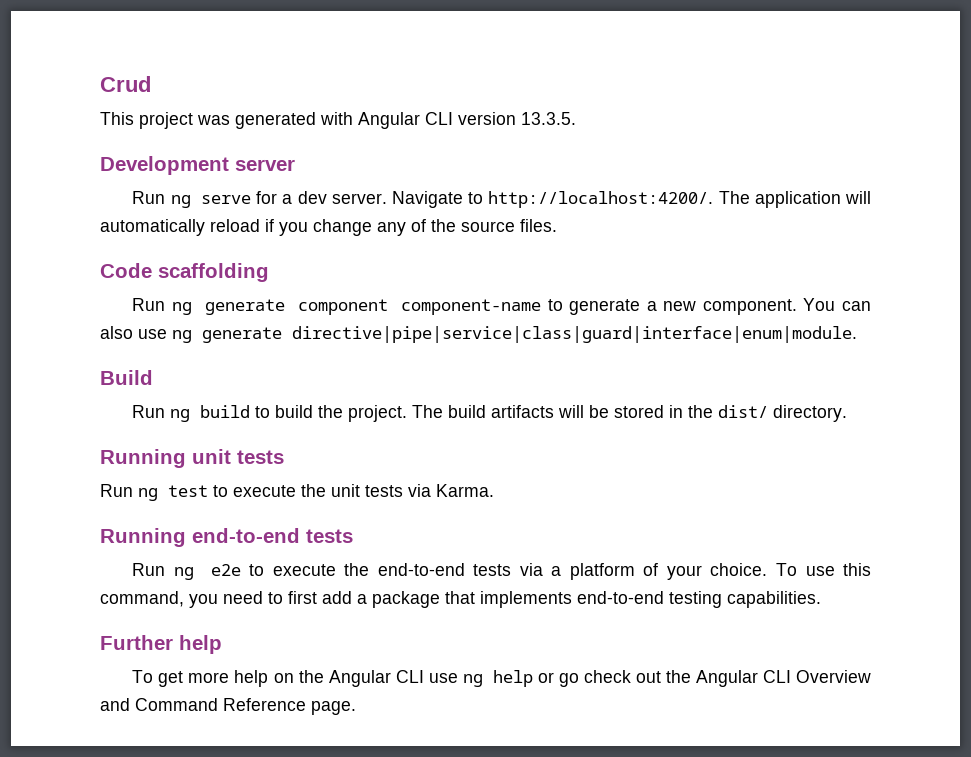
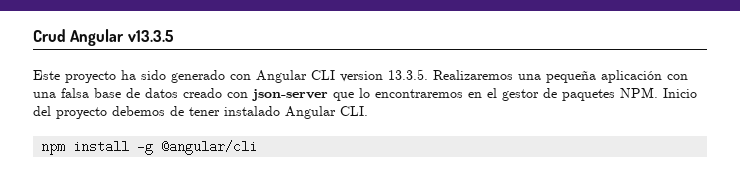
- Crud
- This project was generated with Angular CLI version 13.3.5.
- Development server
- Run ng serve for a dev server. Navigate to http://localhost:4200/. The application will automatically reload if you change any of the source files.
- Code scaffolding
- Run ng generate component component-name to generate a new component. You can also use ng generate directive|pipe|service|class|guard|interface|enum|module.
- Build
- Run ng build to build the project. The build artifacts will be stored in the dist/ directory.
- Running unit tests
- Run ng test to execute the unit tests via Karma.
- Running end-to-end tests
- Run ng e2e to execute the end-to-end tests via a platform of your choice. To use this command, you need to first add a package that implements end-to-end testing capabilities.
- Further help
- To get more help on the Angular CLI use ng help or go check out the Angular CLI Overview and Command Reference page.
+ Crud Angular v13.3.5
+ Este proyecto ha sido generado con Angular CLI version 13.3.5. Realizaremos una pequeña aplicación con una falsa base de datos creado con json-server que lo encontraremos en el gestor de paquetes NPM. Inicio del proyecto debemos de tener instalado Angular CLI.
+ npm install -g @angular/cli

